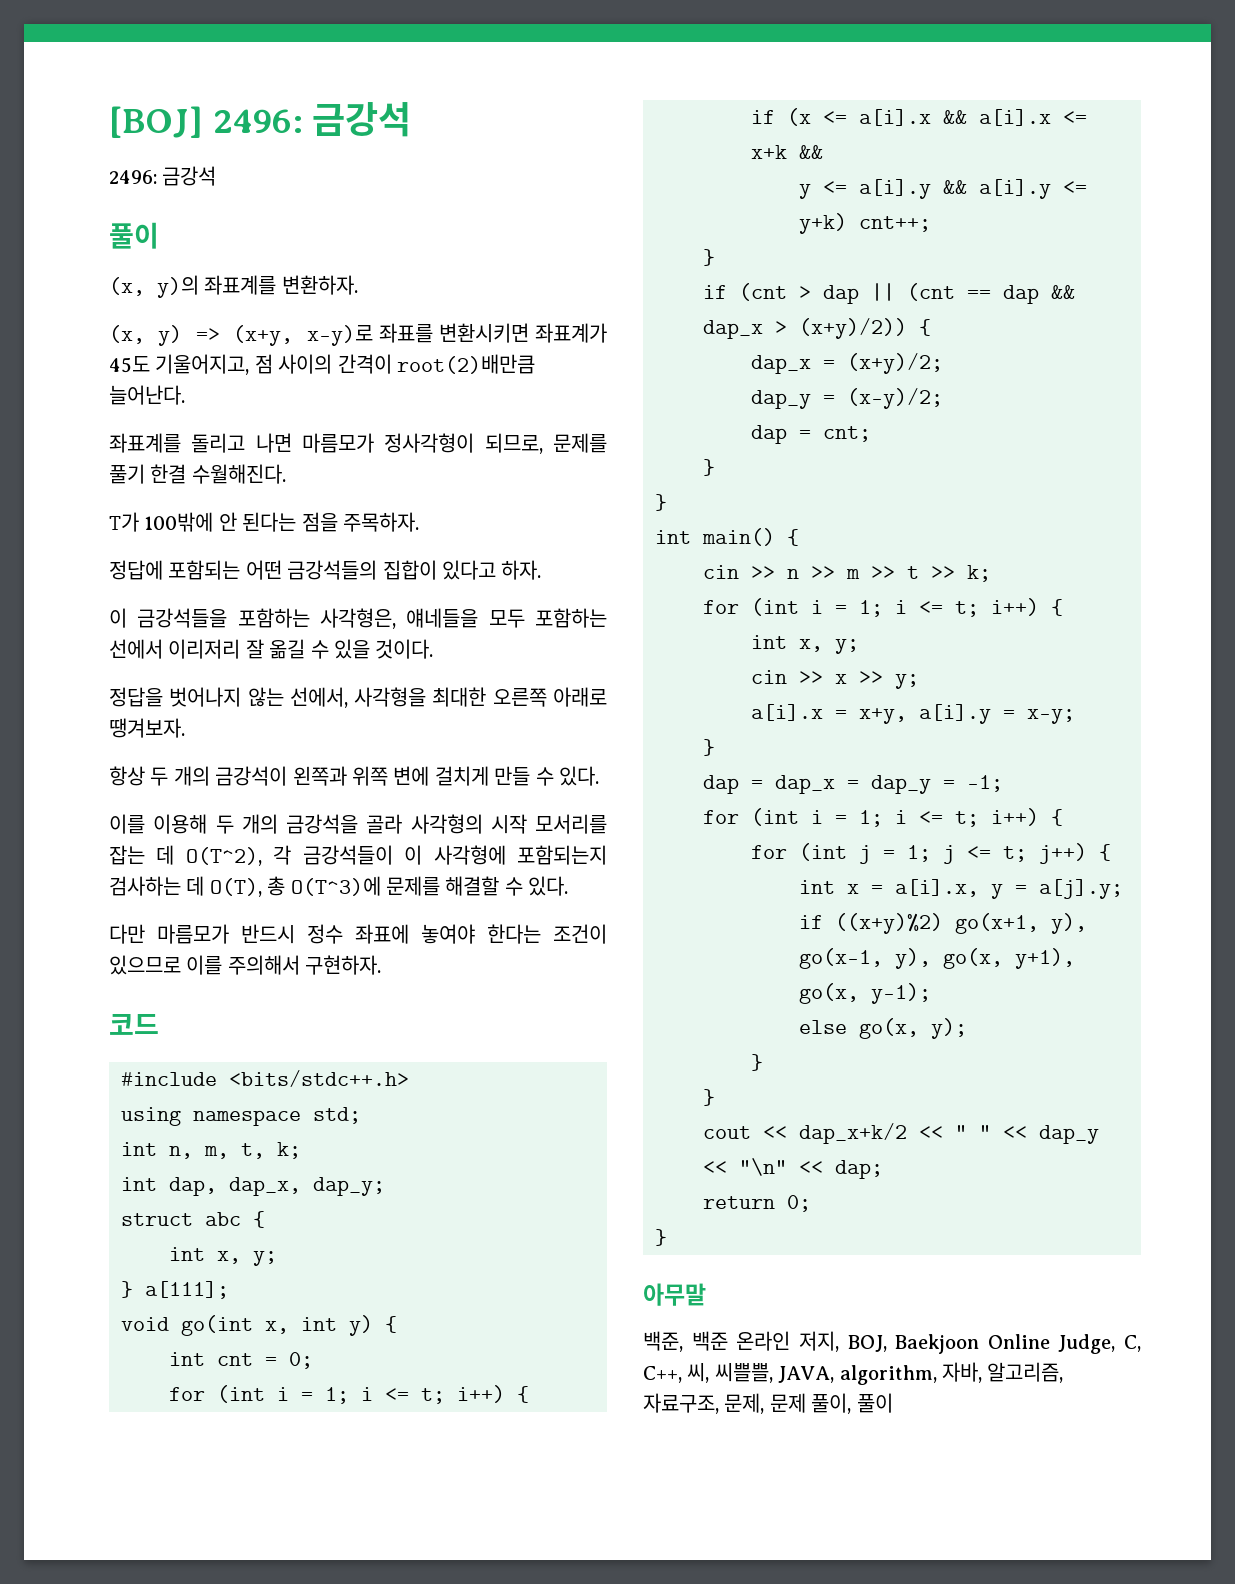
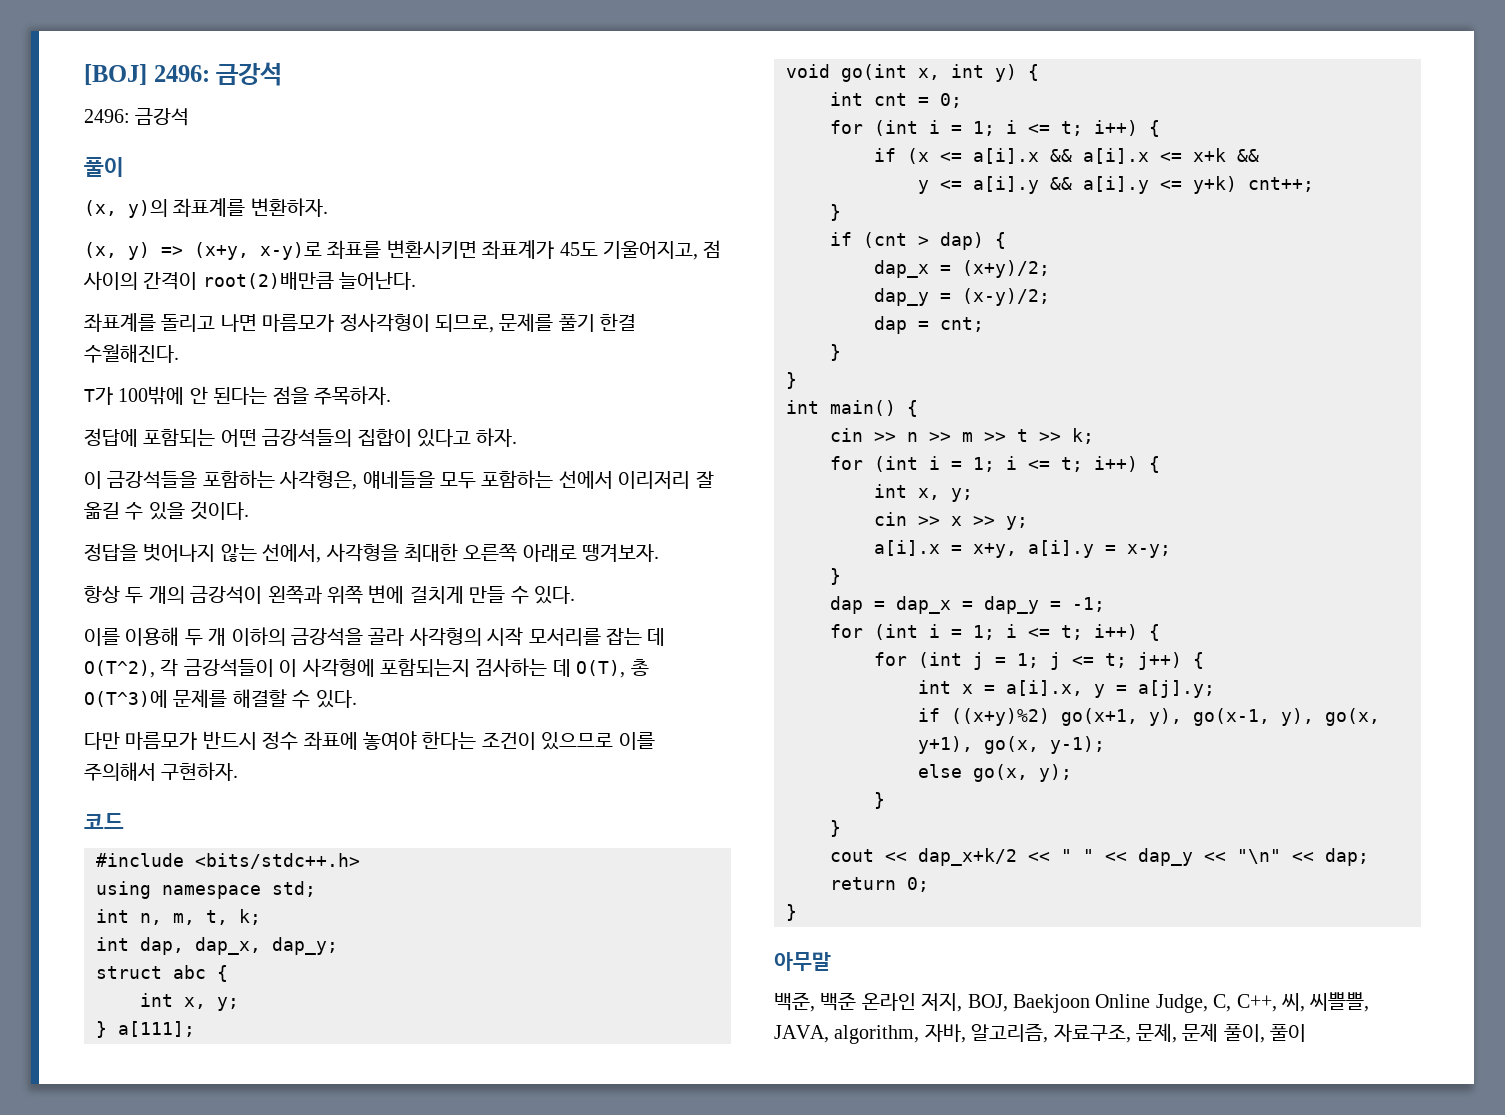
- 이를 이용해 두 개의 금강석을 골라 사각형의 시작 모서리를 잡는 데 O(T^2), 각 금강석들이 이 사각형에 포함되는지 검사하는 데 O(T), 총 O(T^3)에 문제를 해결할 수 있다.
+ 이를 이용해 두 개 이하의 금강석을 골라 사각형의 시작 모서리를 잡는 데 O(T^2), 각 금강석들이 이 사각형에 포함되는지 검사하는 데 O(T), 총 O(T^3)에 문제를 해결할 수 있다.
- if (cnt > dap || (cnt == dap && dap_x > (x+y)/2)) {
+ if (cnt > dap) {

